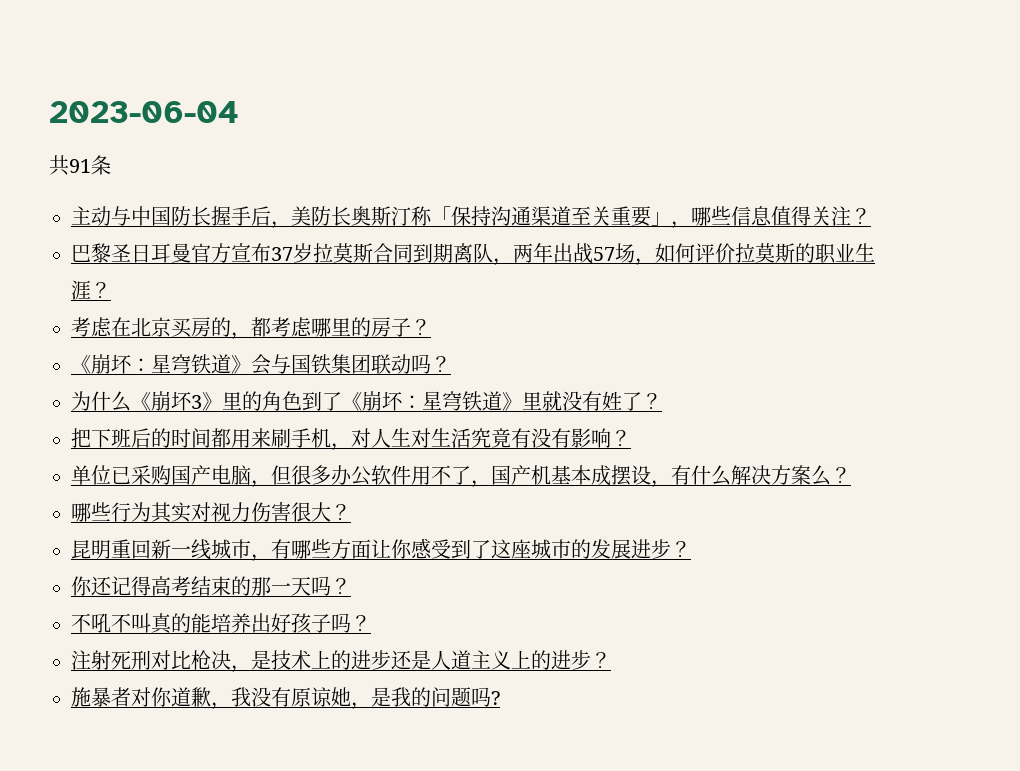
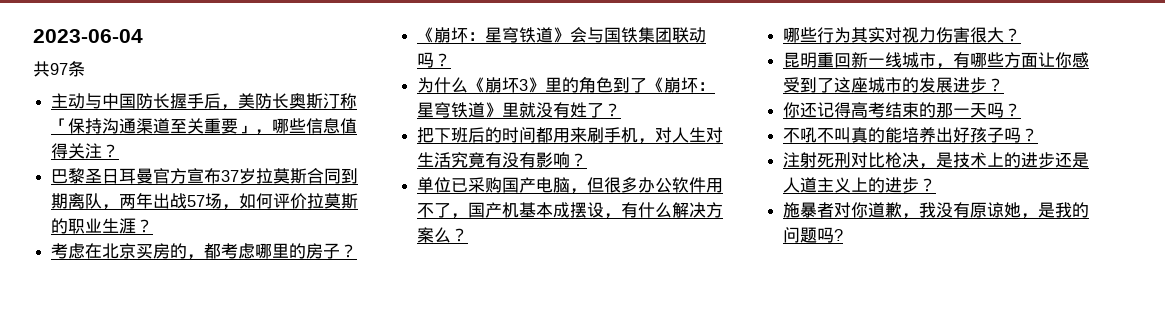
- 共91条
+ 共97条

